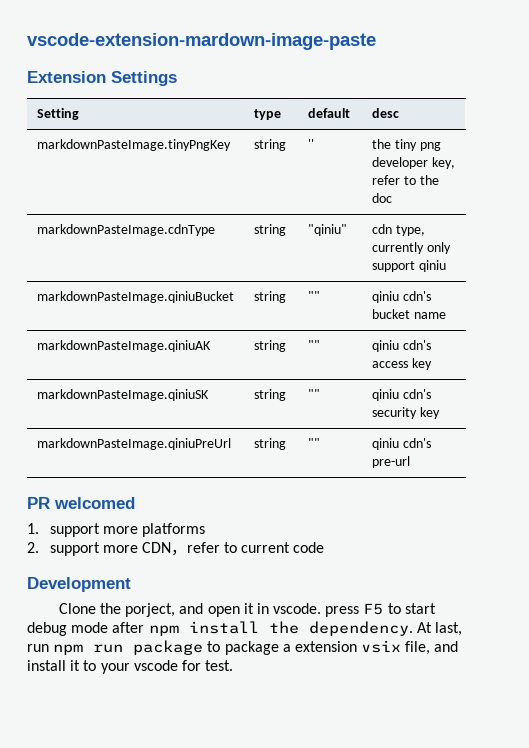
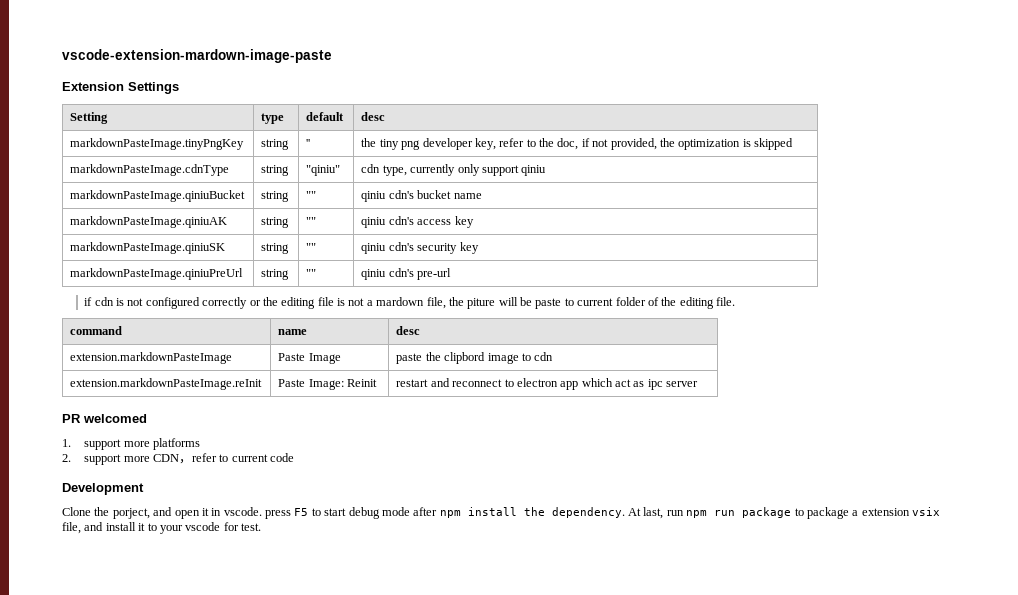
- markdownPasteImage.tinyPngKey | string | '' | the tiny png developer key, refer to the doc
+ markdownPasteImage.tinyPngKey | string | '' | the tiny png developer key, refer to the doc, if not provided, the optimization is skipped
+ if cdn is not configured correctly or the editing file is not a mardown file, the piture will be paste to current folder of the editing file.
+ command | name | desc
+ extension.markdownPasteImage | Paste Image | paste the clipbord image to cdn
+ extension.markdownPasteImage.reInit | Paste Image: Reinit | restart and reconnect to electron app which act as ipc server

